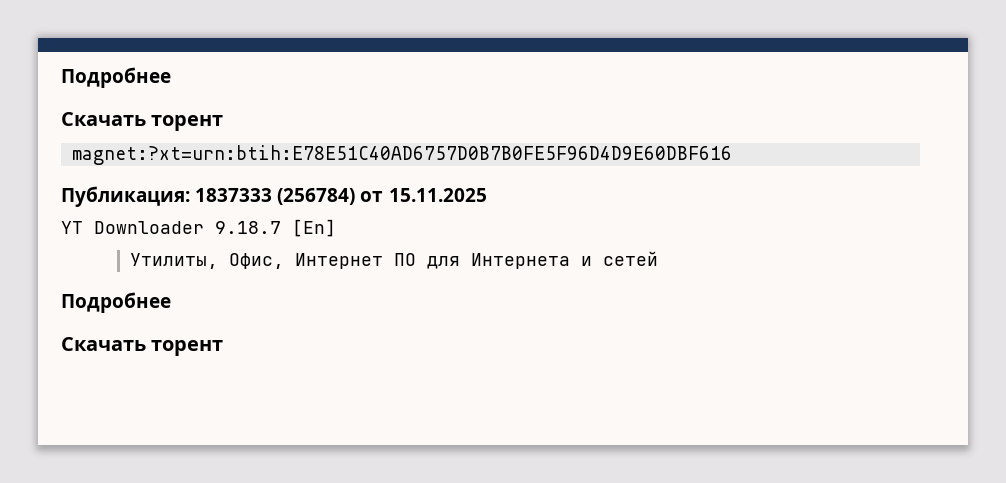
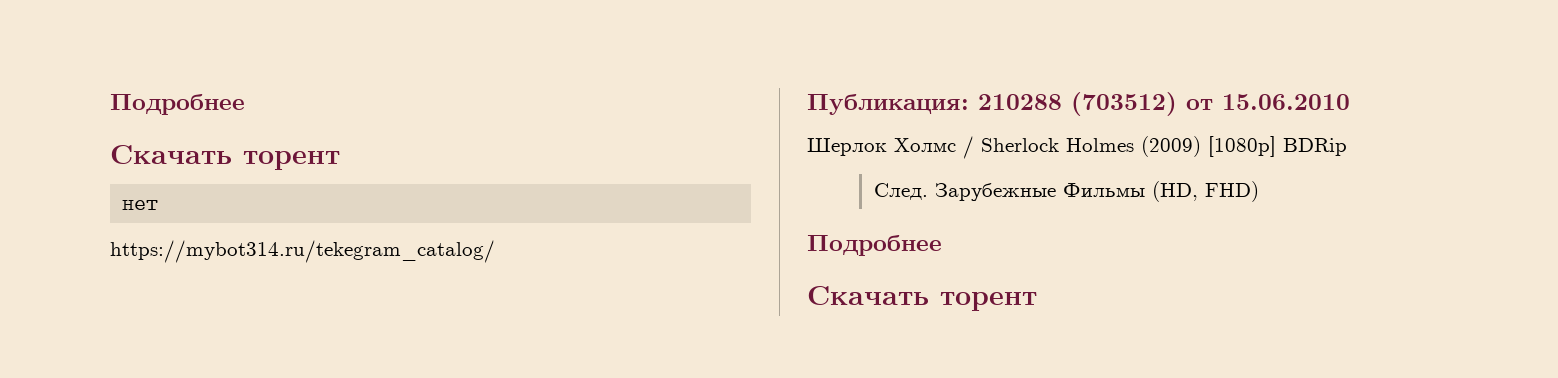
- magnet:?xt=urn:btih:E78E51C40AD6757D0B7B0FE5F96D4D9E60DBF616
+ нет
+ https://mybot314.ru/tekegram_catalog/
- Публикация: 1837333 (256784) от 15.11.2025
- YT Downloader 9.18.7 [En]
- Утилиты, Офис, Интернет ПО для Интернета и сетей
+ Публикация: 210288 (703512) от 15.06.2010
+ Шерлок Холмс / Sherlock Holmes (2009) [1080p] BDRip
+ След. Зарубежные Фильмы (HD, FHD)

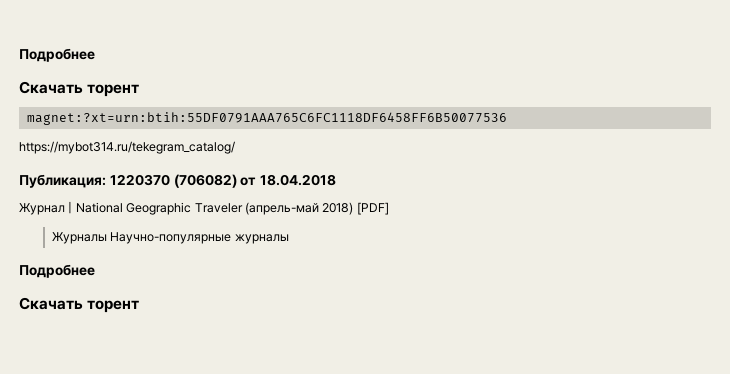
- нет
+ magnet:?xt=urn:btih:55DF0791AAA765C6FC1118DF6458FF6B50077536
- Публикация: 210288 (703512) от 15.06.2010
- Шерлок Холмс / Sherlock Holmes (2009) [1080p] BDRip
- След. Зарубежные Фильмы (HD, FHD)
+ Публикация: 1220370 (706082) от 18.04.2018
+ Журнал | National Geographic Traveler (апрель-май 2018) [PDF]
+ Журналы Научно-популярные журналы

